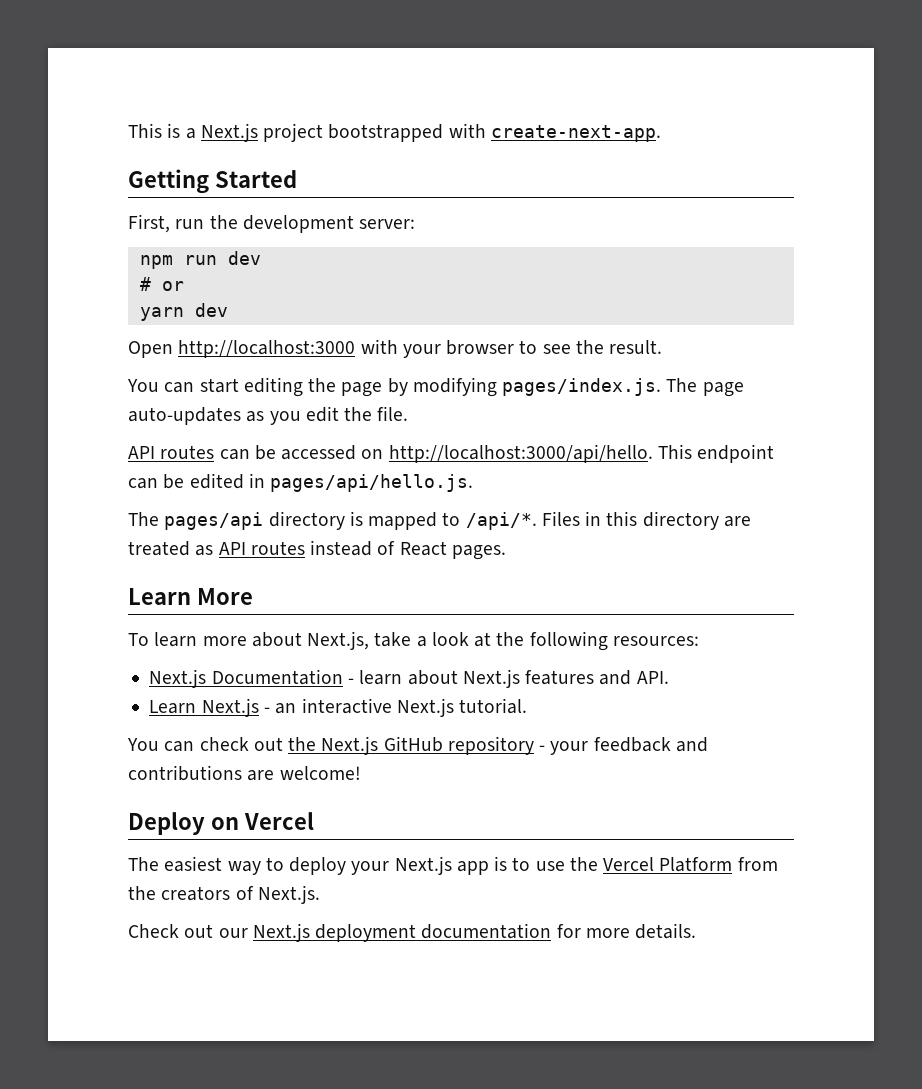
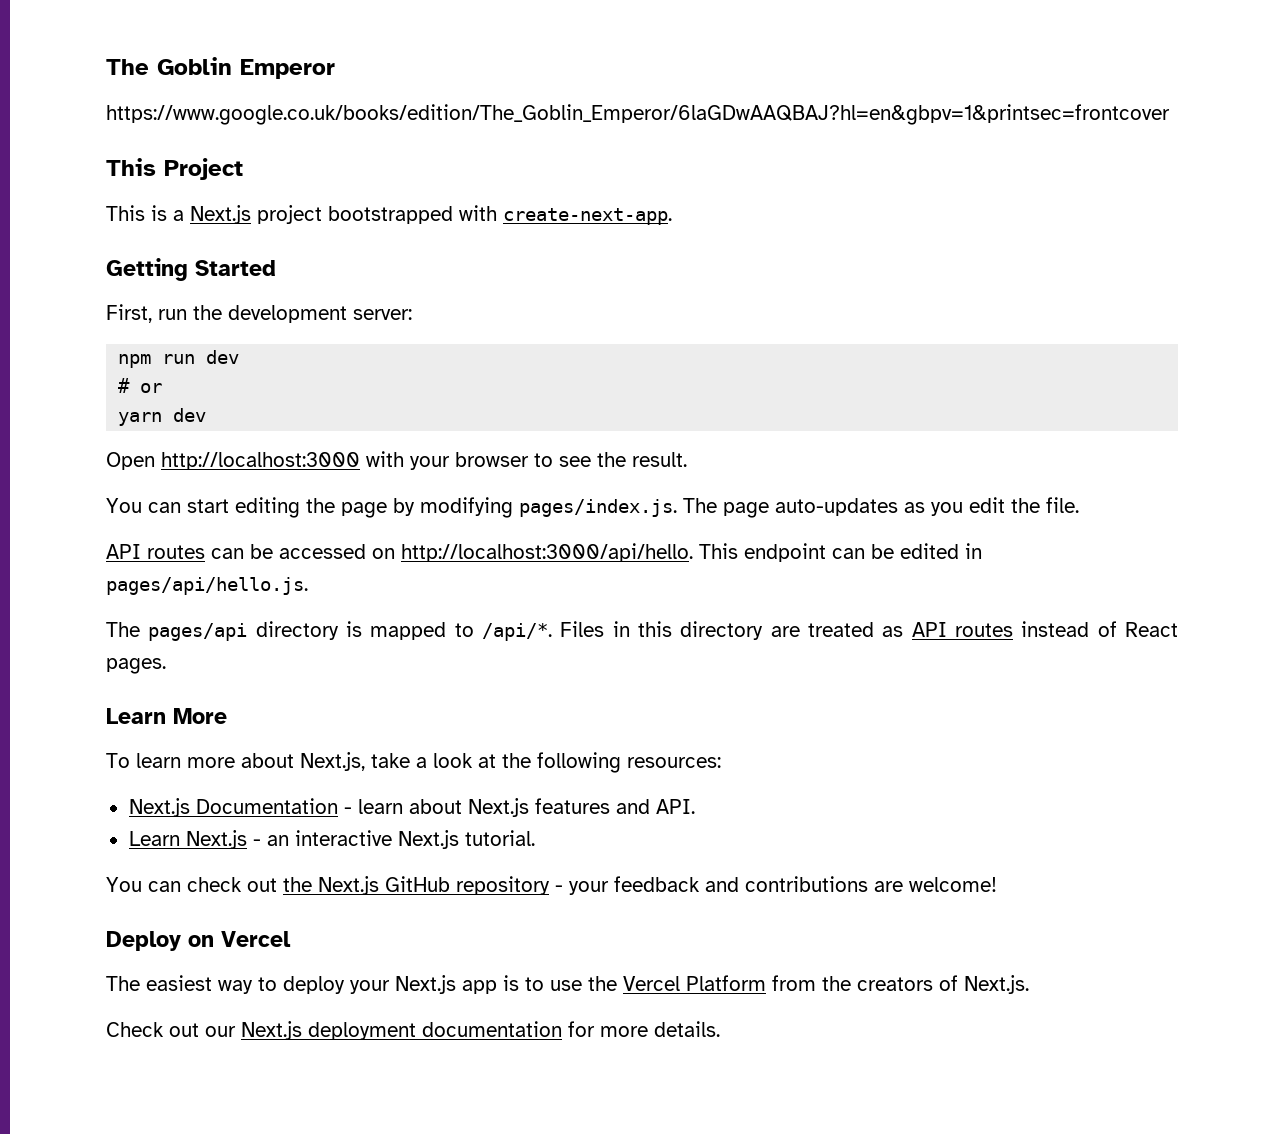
+ The Goblin Emperor
+ https://www.google.co.uk/books/edition/The_Goblin_Emperor/6laGDwAAQBAJ?hl=en&gbpv=1&printsec=frontcover
+ This Project

